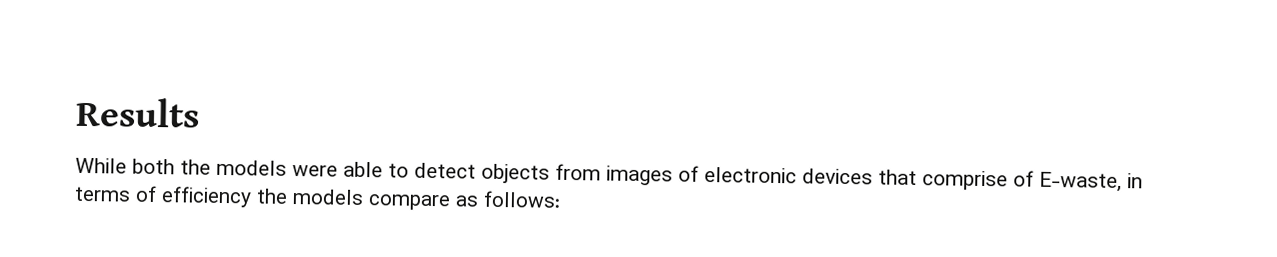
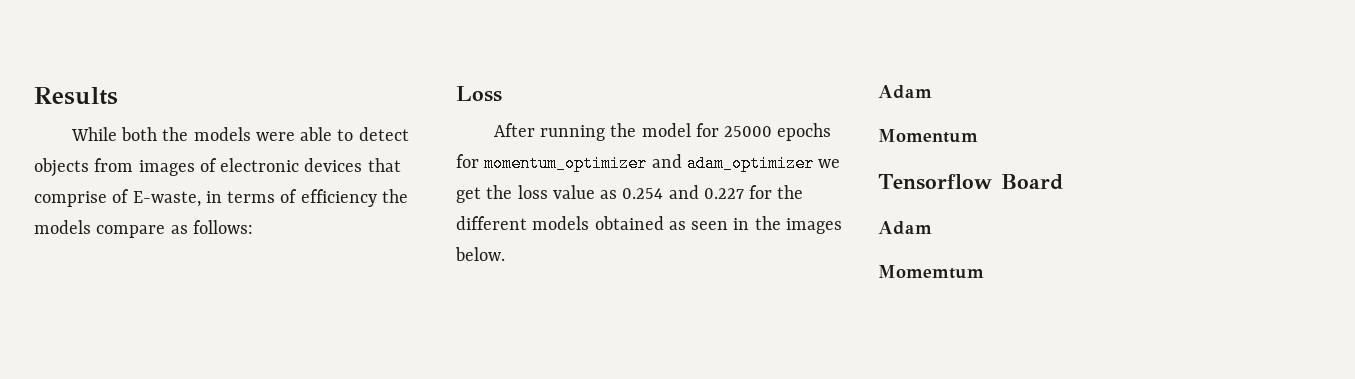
+ Loss
+ After running the model for 25000 epochs for momentum_optimizer and adam_optimizer we get the loss value as 0.254 and 0.227 for the different models obtained as seen in the images below.
+ Adam
+ Momentum
+ Tensorflow Board
+ Adam
+ Momemtum

